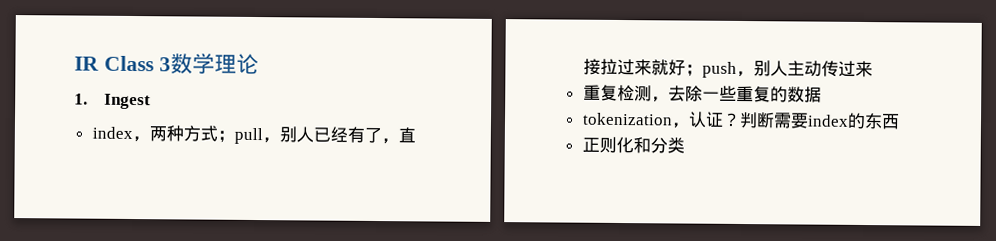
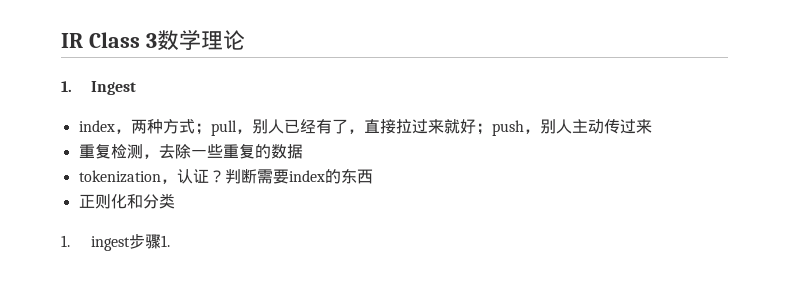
+ 1. ingest步骤1.

